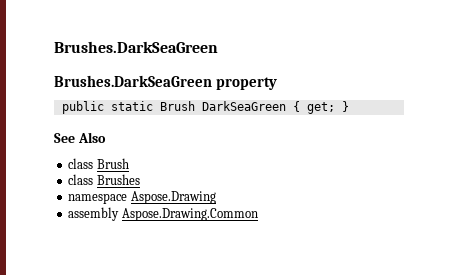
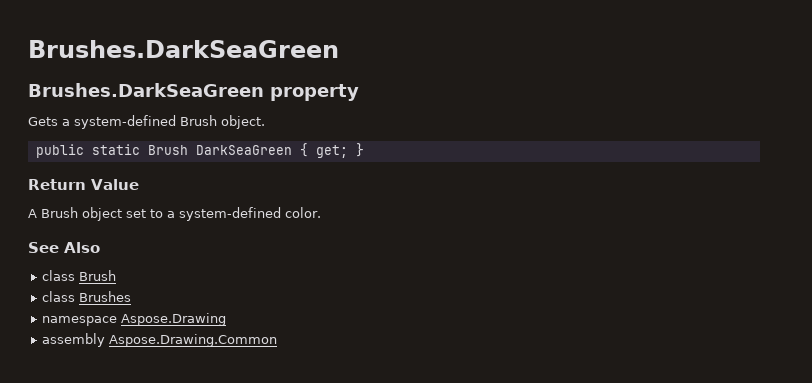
+ Gets a system-defined Brush object.
+ Return Value
+ A Brush object set to a system-defined color.

